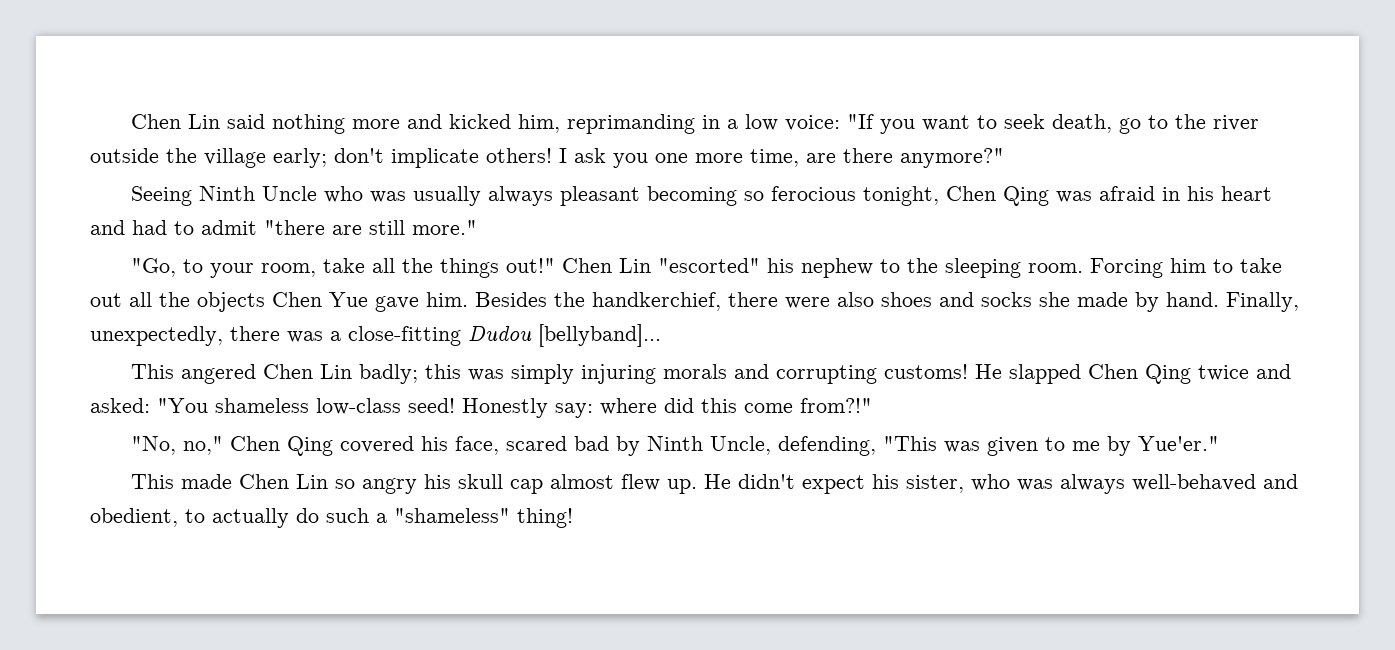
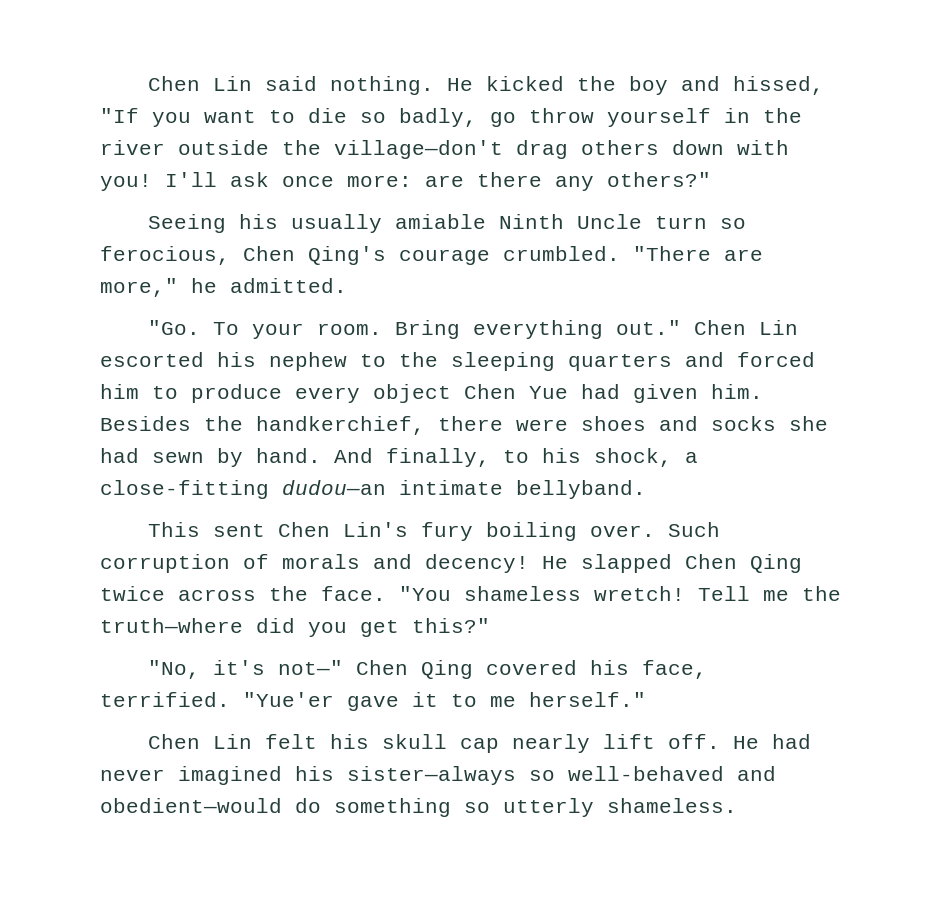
- Chen Lin said nothing more and kicked him, reprimanding in a low voice: "If you want to seek death, go to the river outside the village early; don't implicate others! I ask you one more time, are there anymore?"
- Seeing Ninth Uncle who was usually always pleasant becoming so ferocious tonight, Chen Qing was afraid in his heart and had to admit "there are still more."
- "Go, to your room, take all the things out!" Chen Lin "escorted" his nephew to the sleeping room. Forcing him to take out all the objects Chen Yue gave him.
+ Chen Lin said nothing. He kicked the boy and hissed, "If you want to die so badly, go throw yourself in the river outside the village—don't drag others down with you! I'll ask once more: are there any others?"
+ Seeing his usually amiable Ninth Uncle turn so ferocious, Chen Qing's courage crumbled. "There are more," he admitted.
+ "Go. To your room. Bring everything out." Chen Lin escorted his nephew to the sleeping quarters and forced him to produce every object Chen Yue had given him.
- Besides the handkerchief, there were also shoes and socks she made by hand. Finally, unexpectedly, there was a close-fitting Dudou [bellyband]...
- This angered Chen Lin badly; this was simply injuring morals and corrupting customs!
+ Besides the handkerchief, there were shoes and socks she had sewn by hand. And finally, to his shock, a close-fitting dudou—an intimate bellyband.
+ This sent Chen Lin's fury boiling over. Such corruption of morals and decency!
- He slapped Chen Qing twice and asked: "You shameless low-class seed! Honestly say: where did this come from?!"
+ He slapped Chen Qing twice across the face. "You shameless wretch! Tell me the truth—where did you get this?"
- "No, no," Chen Qing covered his face, scared bad by Ninth Uncle, defending, "This was given to me by Yue'er."
- This made Chen Lin so angry his skull cap almost flew up. He didn't expect his sister, who was always well-behaved and obedient, to actually do such a "shameless" thing!
+ "No, it's not—" Chen Qing covered his face, terrified. "Yue'er gave it to me herself."
+ Chen Lin felt his skull cap nearly lift off. He had never imagined his sister—always so well-behaved and obedient—would do something so utterly shameless.

